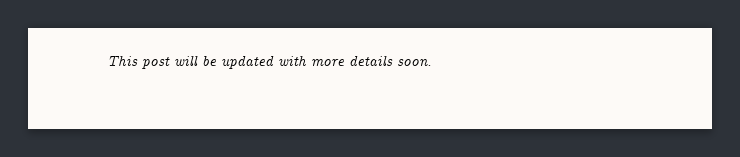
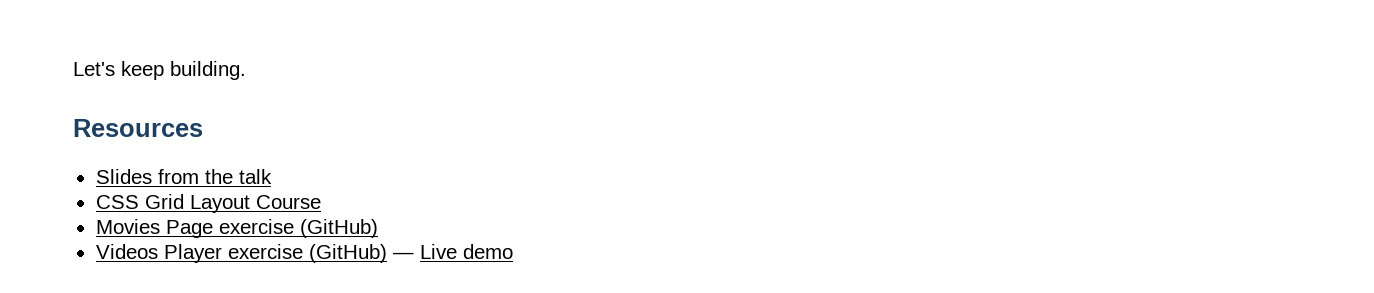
- This post will be updated with more details soon.
+ Let's keep building.
+ Resources
+ Slides from the talk
+ CSS Grid Layout Course
+ Movies Page exercise (GitHub)
+ Videos Player exercise (GitHub) — Live demo

